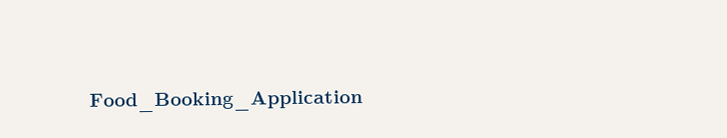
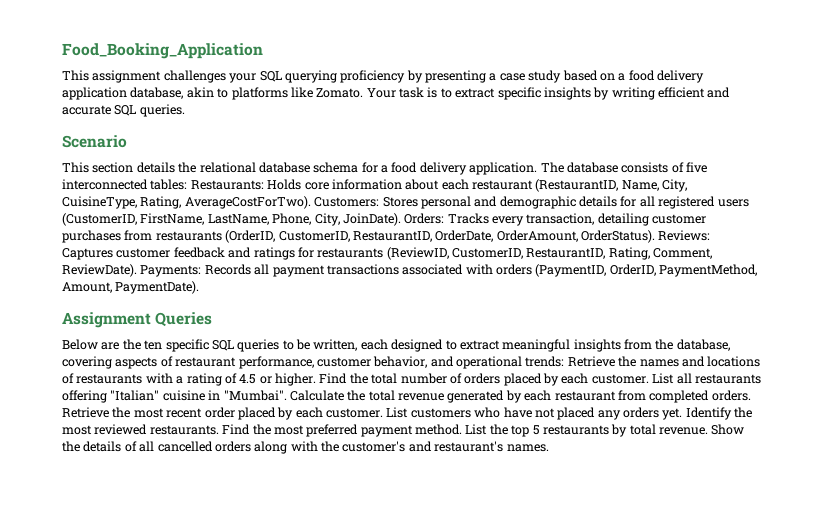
+ This assignment challenges your SQL querying proficiency by presenting a case study based on a food delivery application database, akin to platforms like Zomato. Your task is to extract specific insights by writing efficient and accurate SQL queries.
+ Scenario
+ This section details the relational database schema for a food delivery application. The database consists of five interconnected tables: Restaurants: Holds core information about each restaurant (RestaurantID, Name, City, CuisineType, Rating, AverageCostForTwo). Customers: Stores personal and demographic details for all registered users (CustomerID, FirstName, LastName, Phone, City, JoinDate). Orders: Tracks every transaction, detailing customer purchases from restaurants (OrderID, CustomerID, RestaurantID, OrderDate, OrderAmount, OrderStatus). Reviews: Captures customer feedback and ratings for restaurants (ReviewID, CustomerID, RestaurantID, Rating, Comment, ReviewDate). Payments: Records all payment transactions associated with orders (PaymentID, OrderID, PaymentMethod, Amount, PaymentDate).
+ Assignment Queries
+ Below are the ten specific SQL queries to be written, each designed to extract meaningful insights from the database, covering aspects of restaurant performance, customer behavior, and operational trends: Retrieve the names and locations of restaurants with a rating of 4.5 or higher. Find the total number of orders placed by each customer. List all restaurants offering "Italian" cuisine in "Mumbai". Calculate the total revenue generated by each restaurant from completed orders. Retrieve the most recent order placed by each customer. List customers who have not placed any orders yet. Identify the most reviewed restaurants. Find the most preferred payment method. List the top 5 restaurants by total revenue. Show the details of all cancelled orders along with the customer's and restaurant's names.

